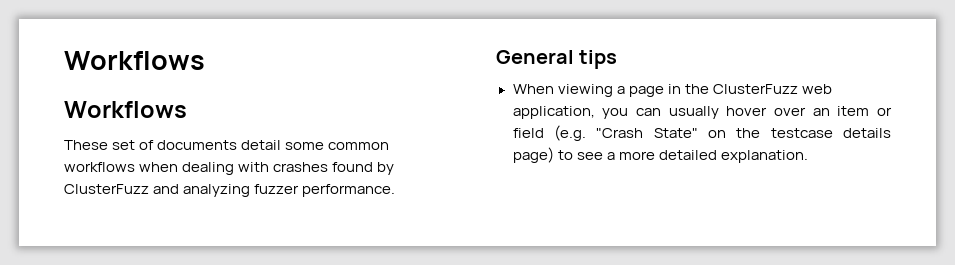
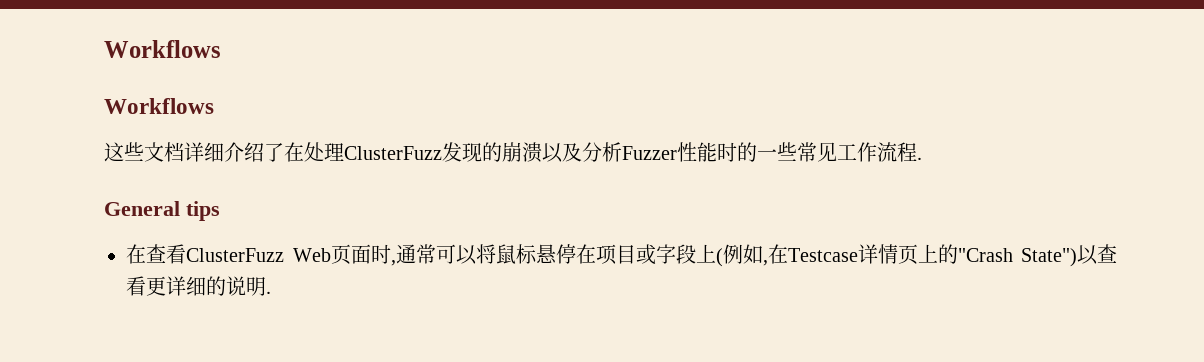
- These set of documents detail some common workflows when dealing with crashes found by ClusterFuzz and analyzing fuzzer performance.
+ 这些文档详细介绍了在处理ClusterFuzz发现的崩溃以及分析Fuzzer性能时的一些常见工作流程.
  General tips
- When viewing a page in the ClusterFuzz web application, you can usually hover over an item or field (e.g. "Crash State" on the testcase details page) to see a more detailed explanation.
+ 在查看ClusterFuzz Web页面时,通常可以将鼠标悬停在项目或字段上(例如,在Testcase详情页上的"Crash State")以查看更详细的说明.

